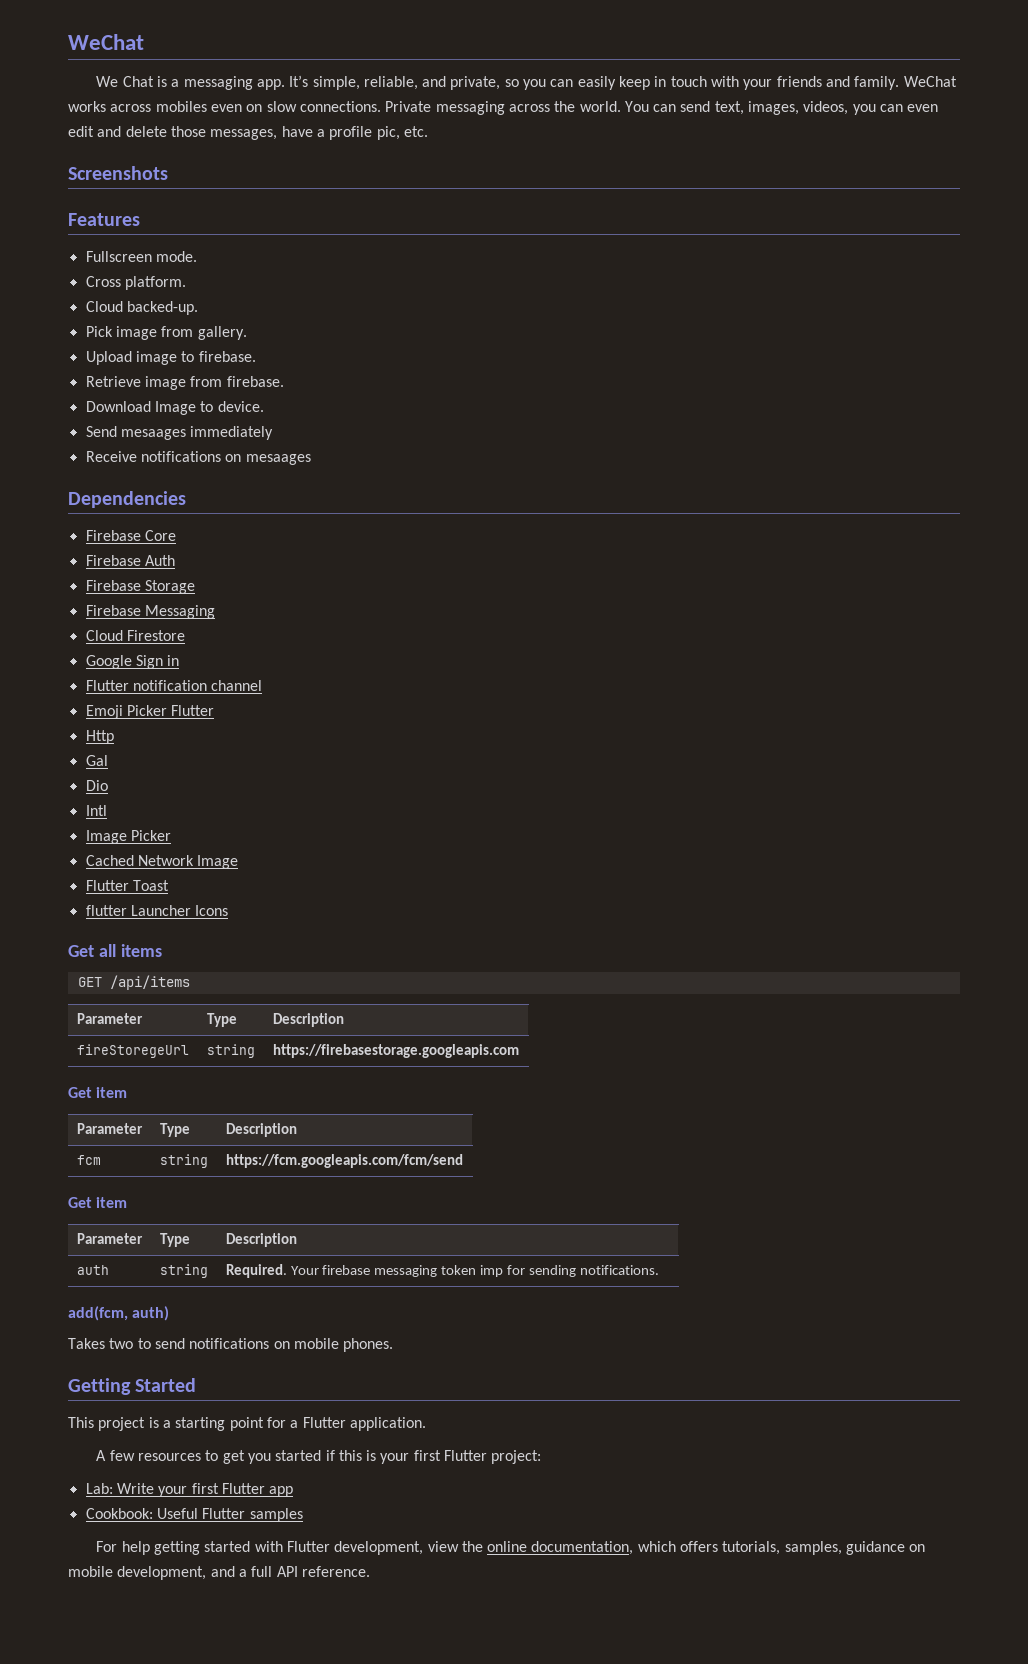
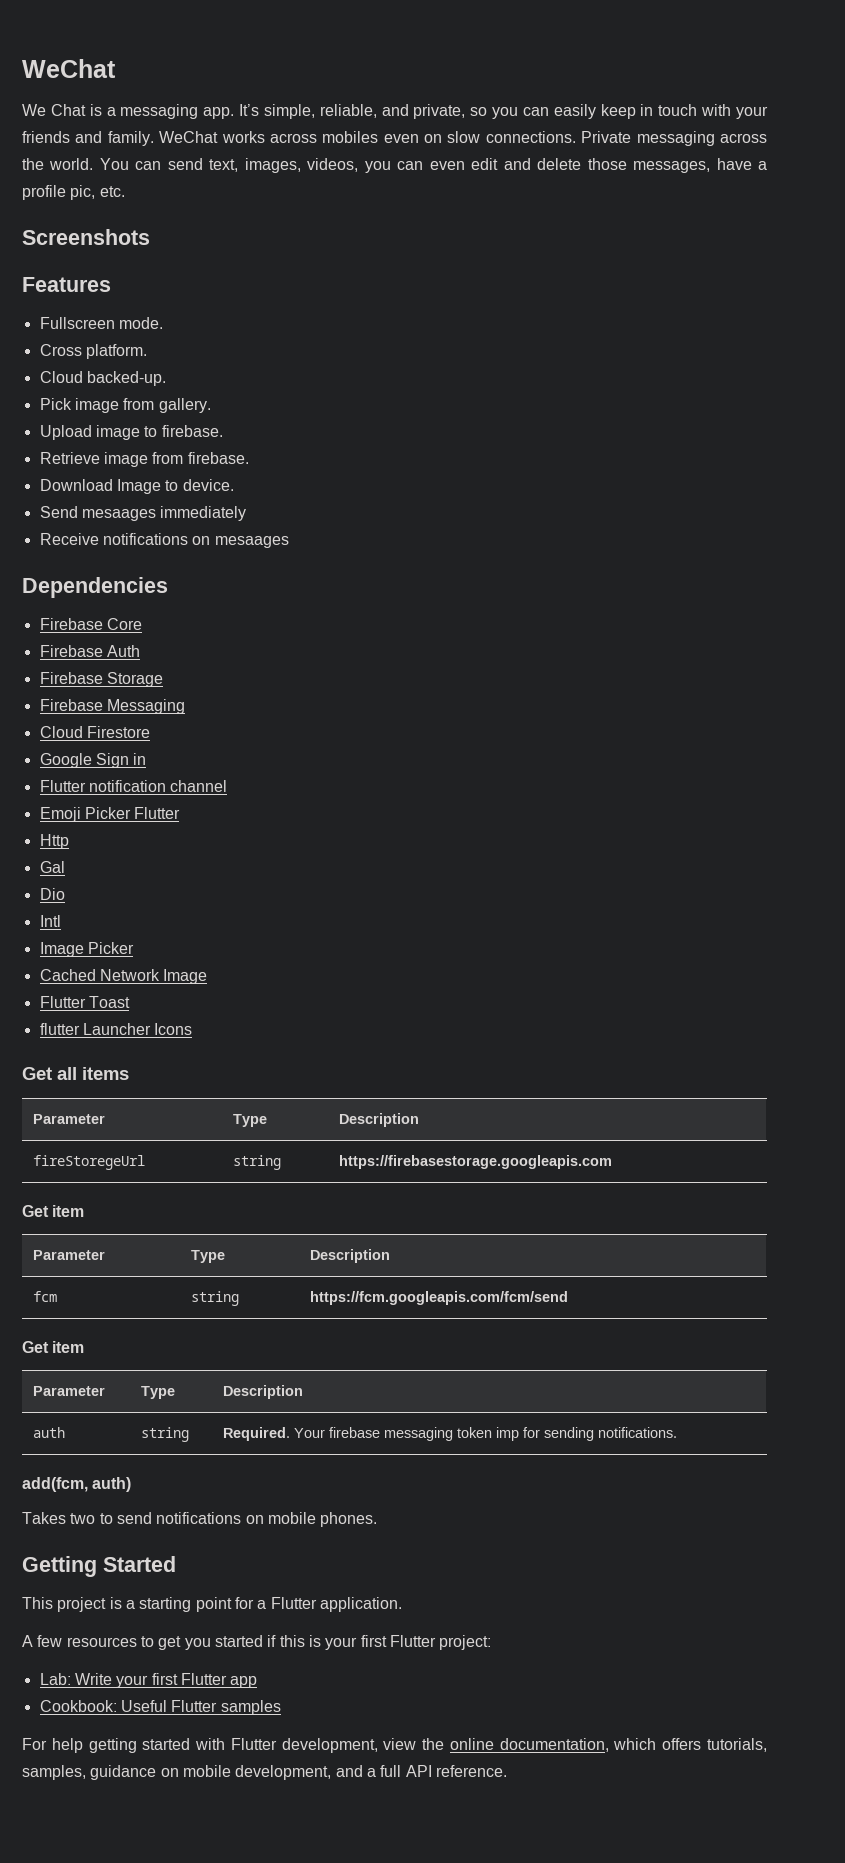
- GET /api/items

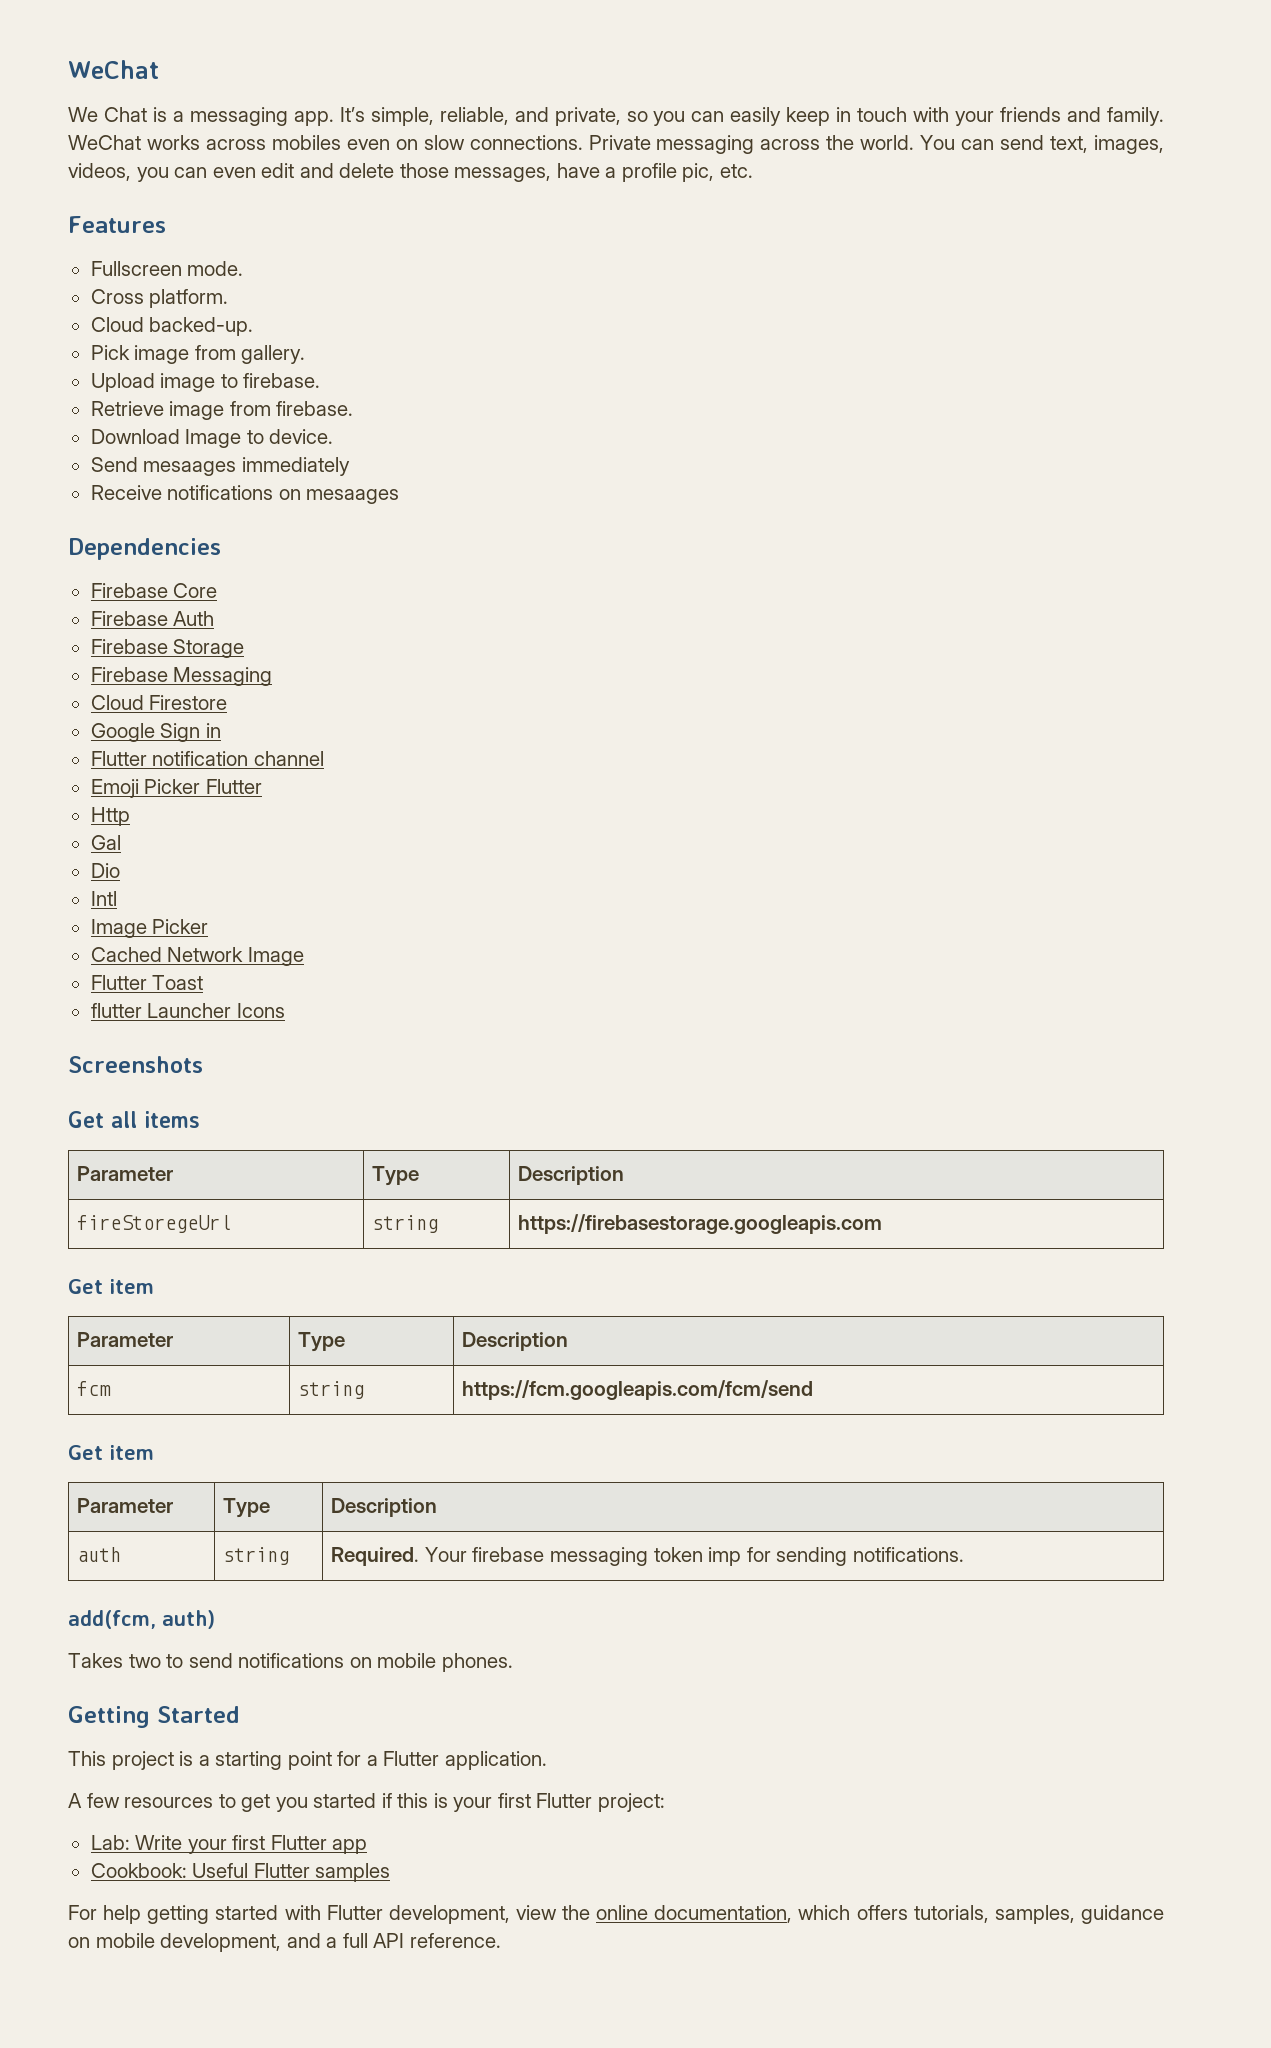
- Screenshots
+ Screenshots

